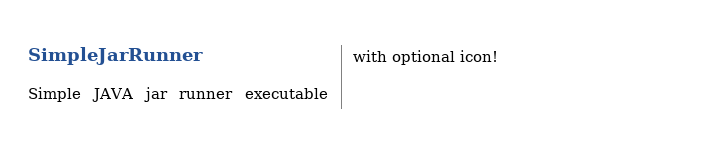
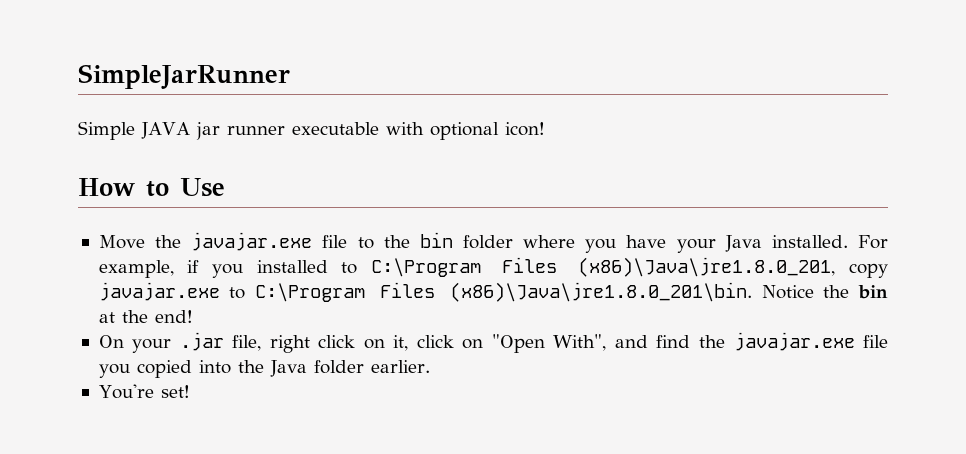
+ How to Use
+ Move the javajar.exe file to the bin folder where you have your Java installed. For example, if you installed to C:\Program Files (x86)\Java\jre1.8.0_201, copy javajar.exe to C:\Program Files (x86)\Java\jre1.8.0_201\bin. Notice the bin at the end!
+ On your .jar file, right click on it, click on "Open With", and find the javajar.exe file you copied into the Java folder earlier.
+ You're set!

